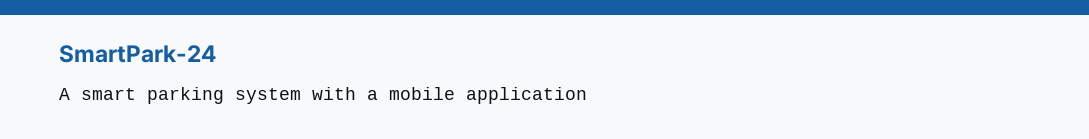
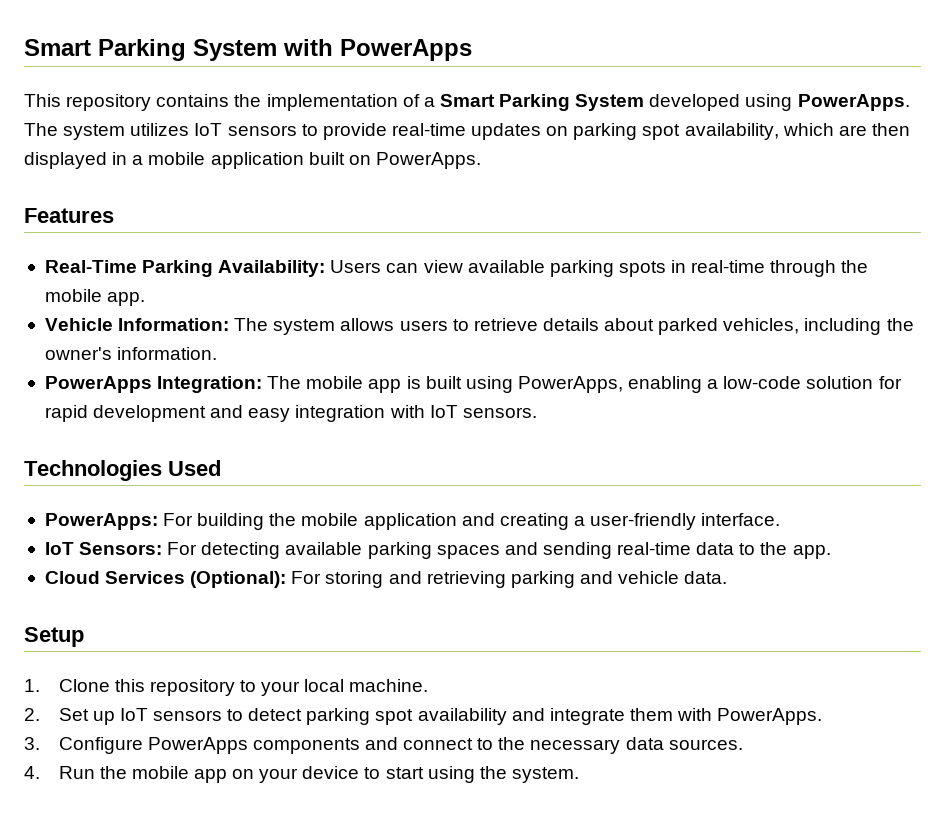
- SmartPark-24
- A smart parking system with a mobile application
+ Smart Parking System with PowerApps
+ This repository contains the implementation of a Smart Parking System developed using PowerApps. The system utilizes IoT sensors to provide real-time updates on parking spot availability, which are then displayed in a mobile application built on PowerApps.
+ Features
+ Real-Time Parking Availability: Users can view available parking spots in real-time through the mobile app.
+ Vehicle Information: The system allows users to retrieve details about parked vehicles, including the owner's information.
+ PowerApps Integration: The mobile app is built using PowerApps, enabling a low-code solution for rapid development and easy integration with IoT sensors.
+ Technologies Used
+ PowerApps: For building the mobile application and creating a user-friendly interface.
+ IoT Sensors: For detecting available parking spaces and sending real-time data to the app.
+ Cloud Services (Optional): For storing and retrieving parking and vehicle data.
+ Setup
+ 1. Clone this repository to your local machine.
+ 2. Set up IoT sensors to detect parking spot availability and integrate them with PowerApps.
+ 3. Configure PowerApps components and connect to the necessary data sources.
+ 4. Run the mobile app on your device to start using the system.

